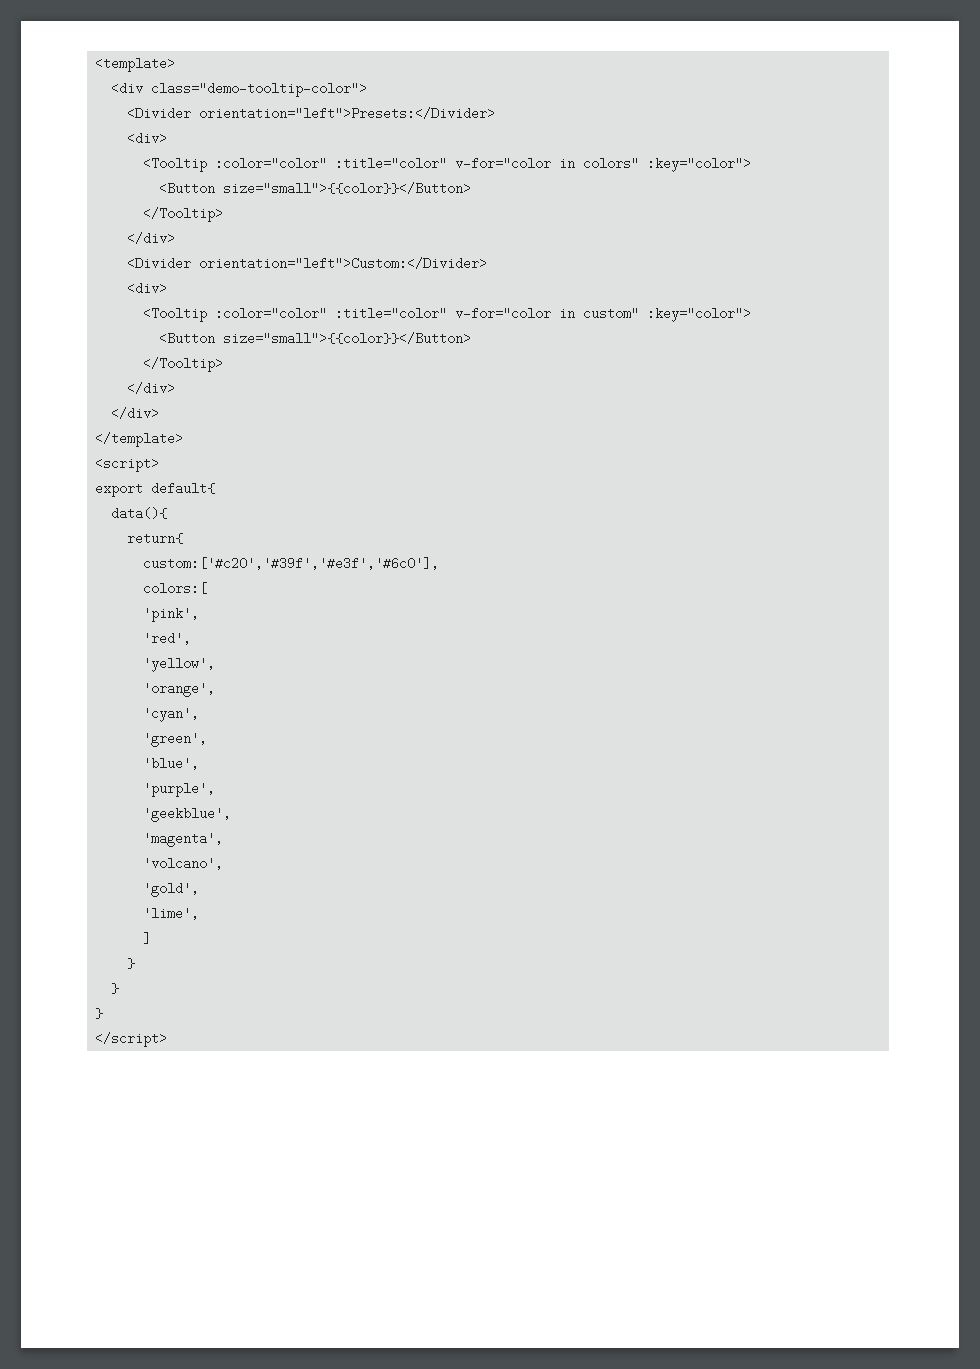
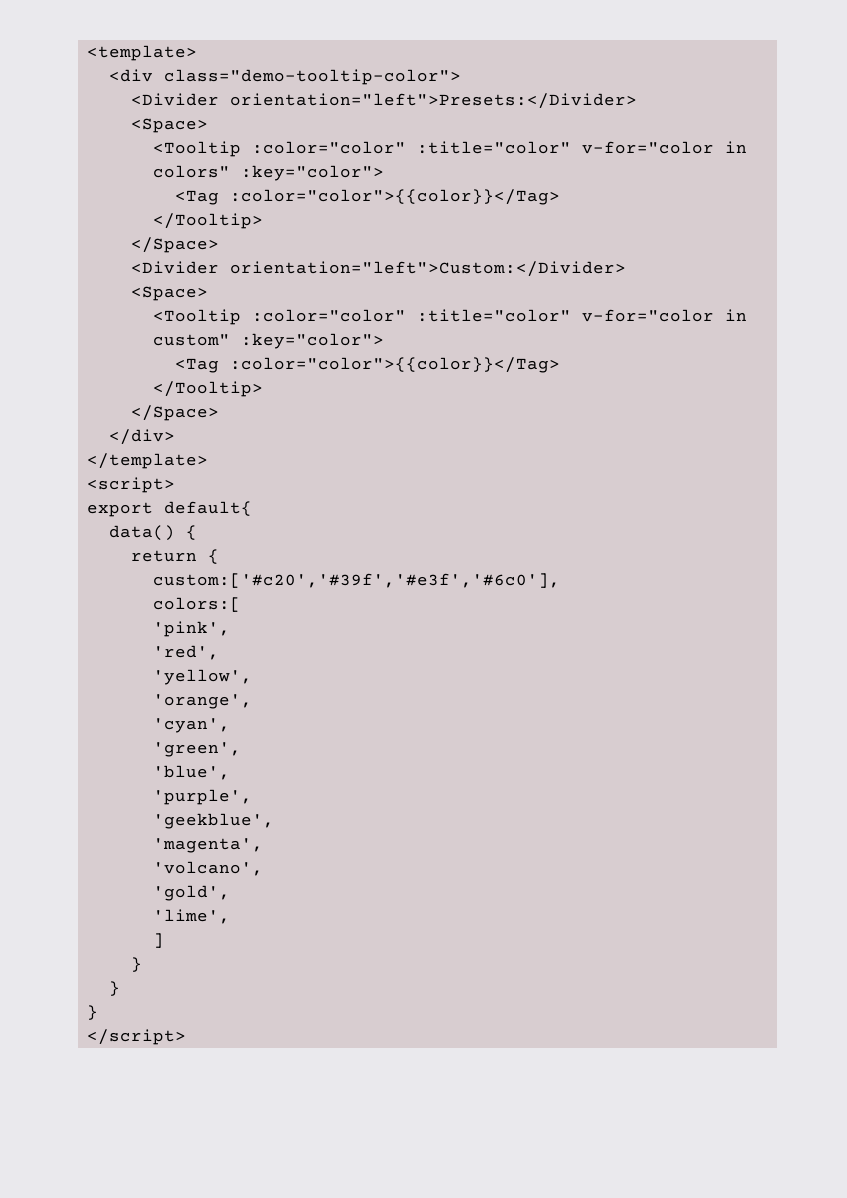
  <Divider orientation="left">Presets:</Divider>
- <div>
+ <Space>
  <Tooltip :color="color" :title="color" v-for="color in colors" :key="color">
- <Button size="small">{{color}}</Button>
+ <Tag :color="color">{{color}}</Tag>
  </Tooltip>
- </div>
+ </Space>
  <Divider orientation="left">Custom:</Divider>
- <div>
+ <Space>
  <Tooltip :color="color" :title="color" v-for="color in custom" :key="color">
- <Button size="small">{{color}}</Button>
+ <Tag :color="color">{{color}}</Tag>
  </Tooltip>
- </div>
+ </Space>
- data(){
- return{
+ data() {
+ return {

